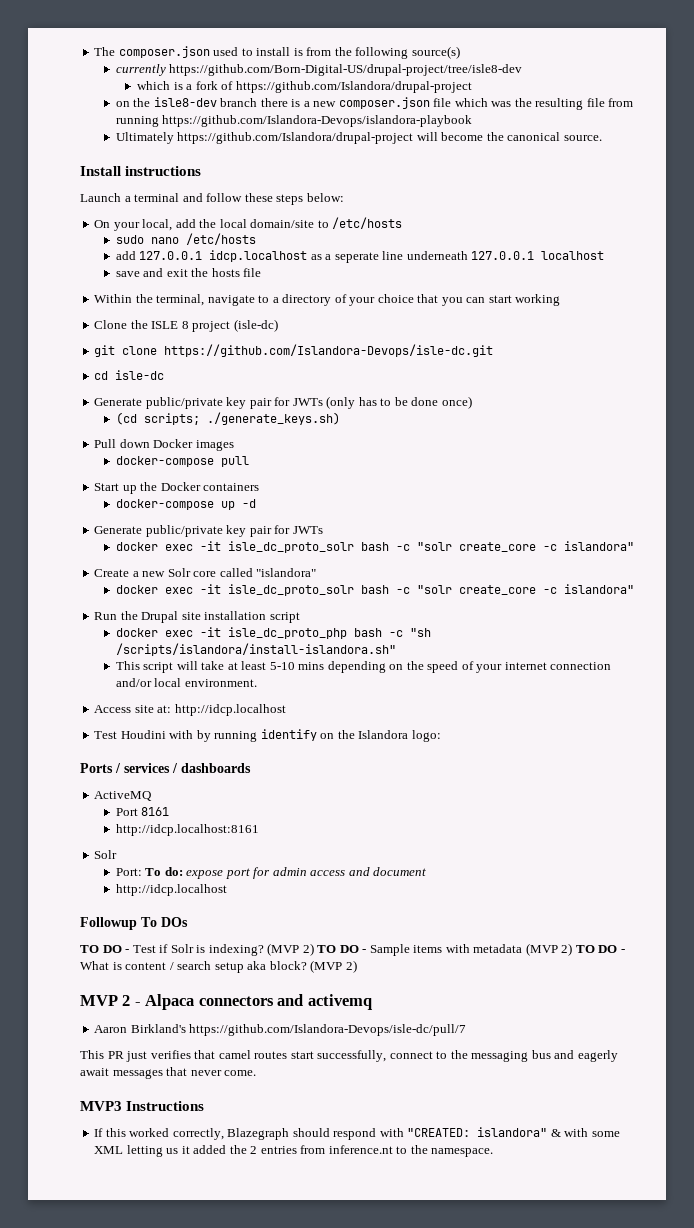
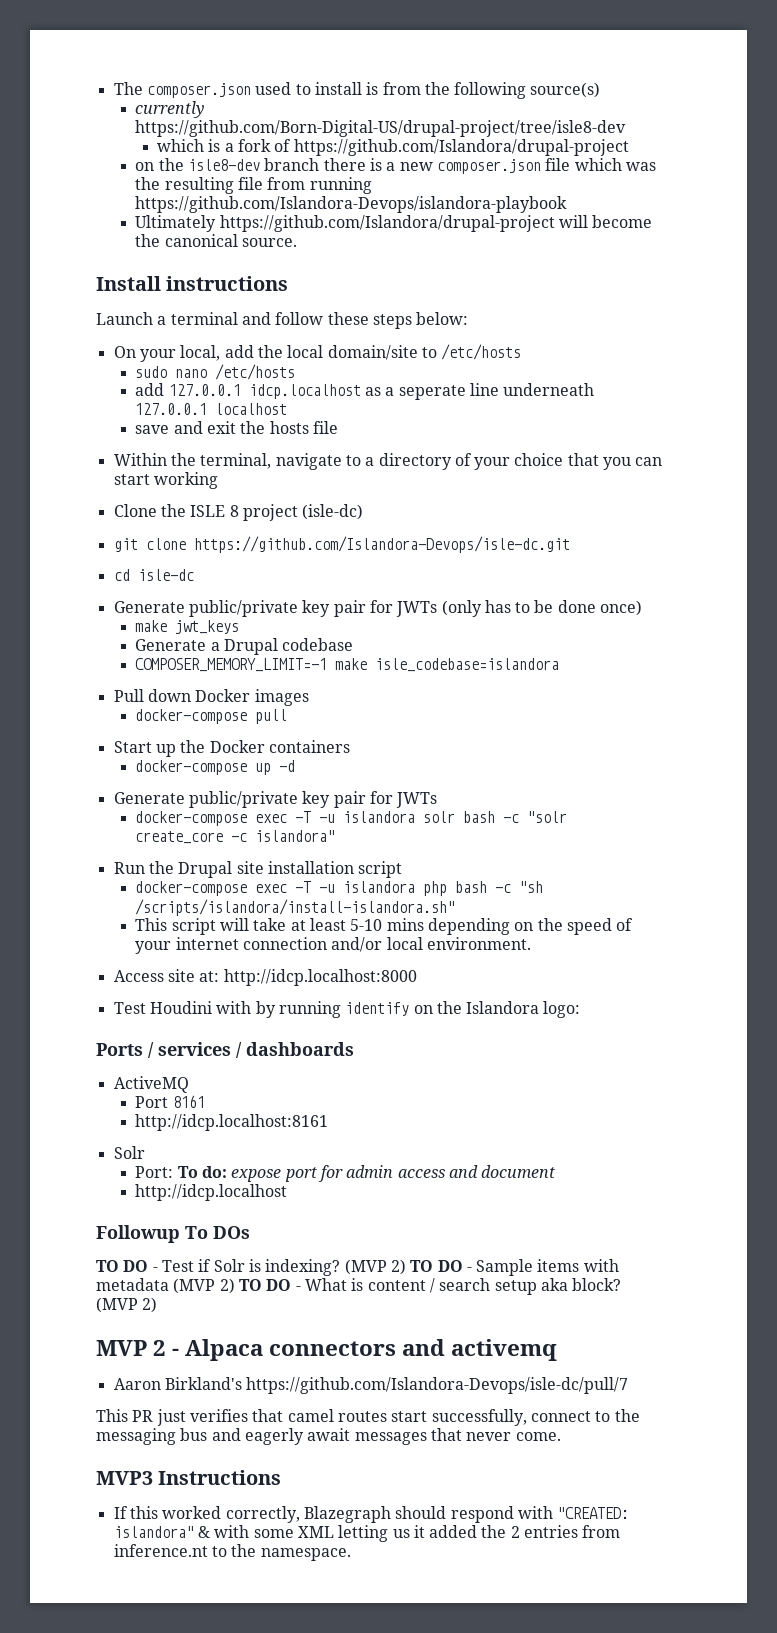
- (cd scripts; ./generate_keys.sh)
+ make jwt_keys
+ Generate a Drupal codebase
+ COMPOSER_MEMORY_LIMIT=-1 make isle_codebase=islandora
  docker-compose up -d
  Generate public/private key pair for JWTs
- docker exec -it isle_dc_proto_solr bash -c "solr create_core -c islandora"
- Create a new Solr core called "islandora"
- docker exec -it isle_dc_proto_solr bash -c "solr create_core -c islandora"
+ docker-compose exec -T -u islandora solr bash -c "solr create_core -c islandora"
- docker exec -it isle_dc_proto_php bash -c "sh /scripts/islandora/install-islandora.sh"
+ docker-compose exec -T -u islandora php bash -c "sh /scripts/islandora/install-islandora.sh"
- Access site at: http://idcp.localhost
+ Access site at: http://idcp.localhost:8000

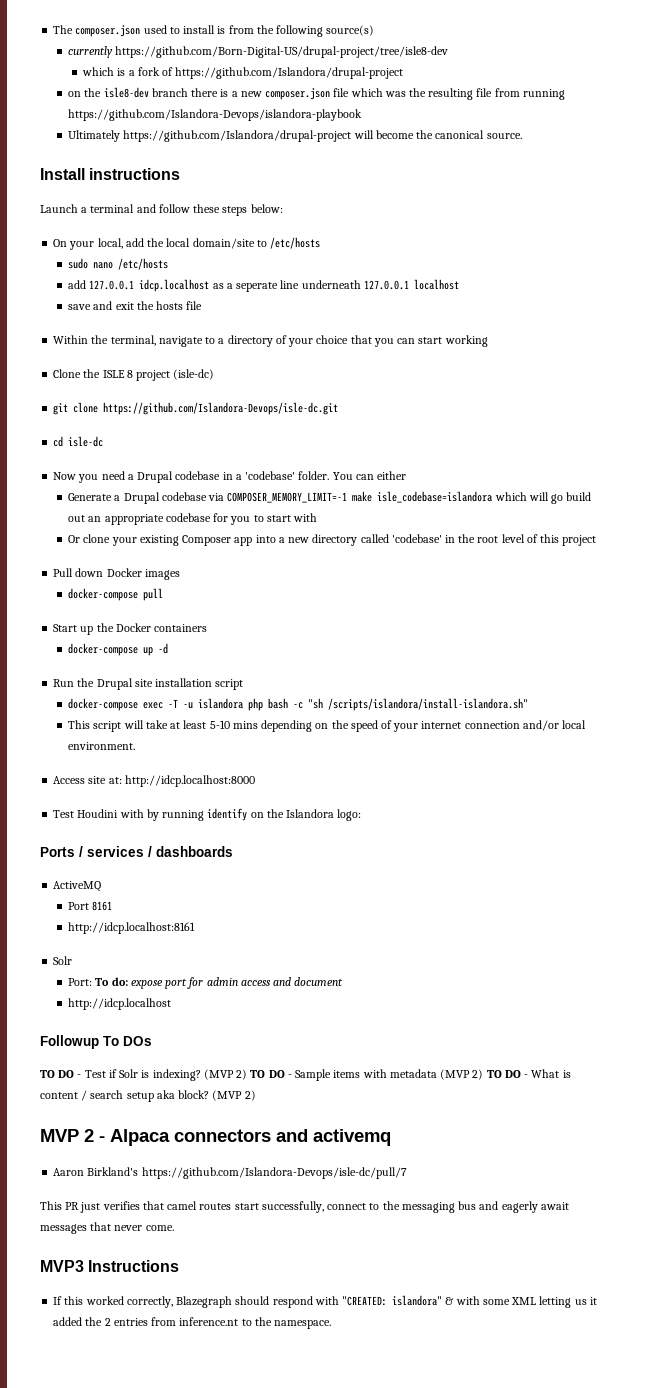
- Generate public/private key pair for JWTs (only has to be done once)
- make jwt_keys
+ Now you need a Drupal codebase in a 'codebase' folder. You can either
- Generate a Drupal codebase
- COMPOSER_MEMORY_LIMIT=-1 make isle_codebase=islandora
+ Generate a Drupal codebase via COMPOSER_MEMORY_LIMIT=-1 make isle_codebase=islandora which will go build out an appropriate codebase for you to start with
+ Or clone your existing Composer app into a new directory called 'codebase' in the root level of this project
  docker-compose up -d
- Generate public/private key pair for JWTs
- docker-compose exec -T -u islandora solr bash -c "solr create_core -c islandora"

